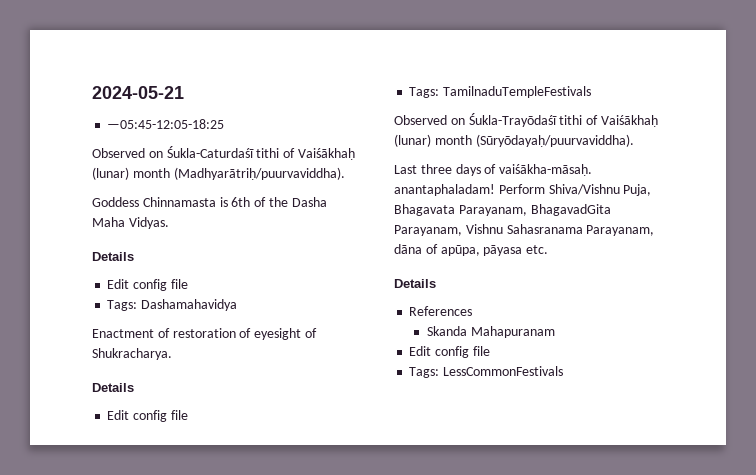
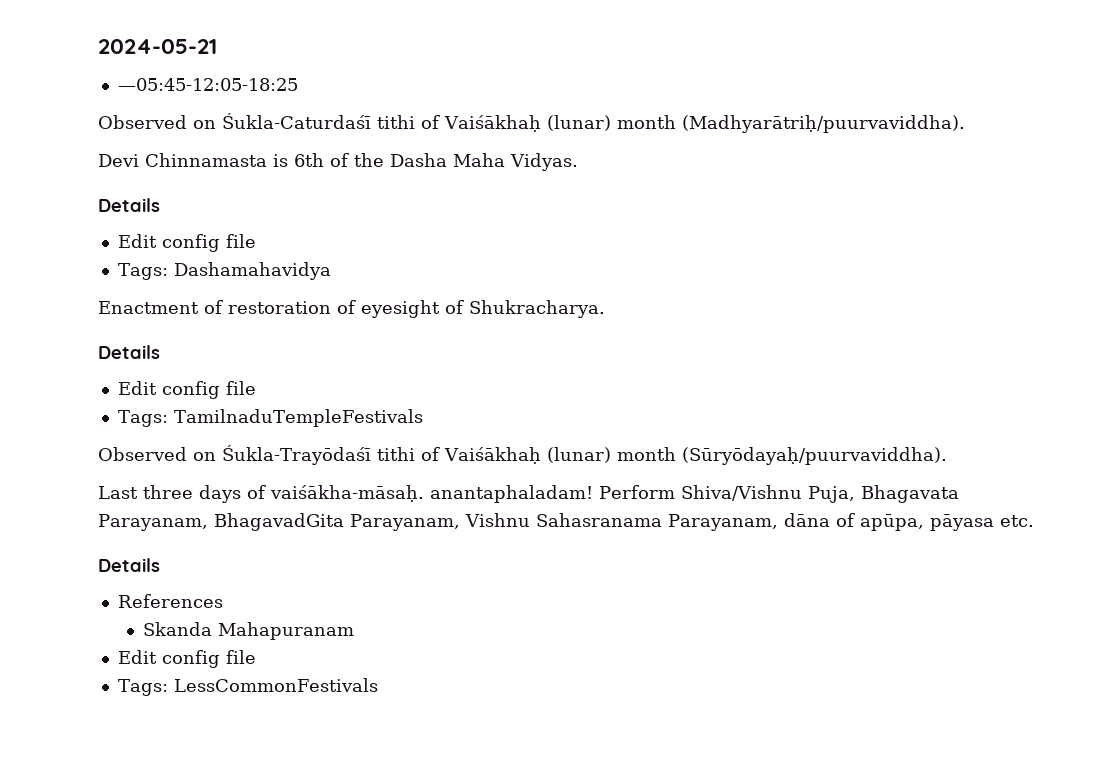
- Goddess Chinnamasta is 6th of the Dasha Maha Vidyas.
+ Devi Chinnamasta is 6th of the Dasha Maha Vidyas.

